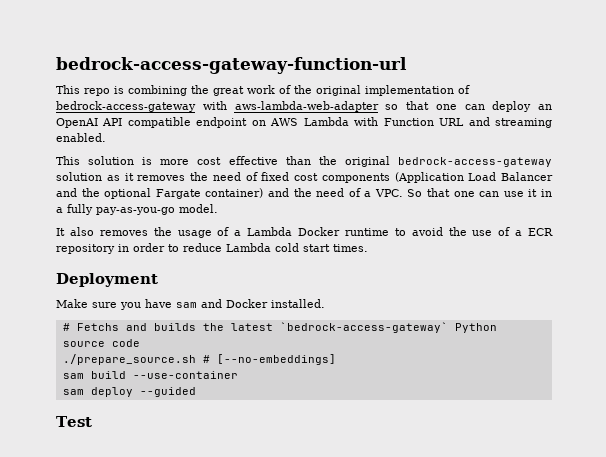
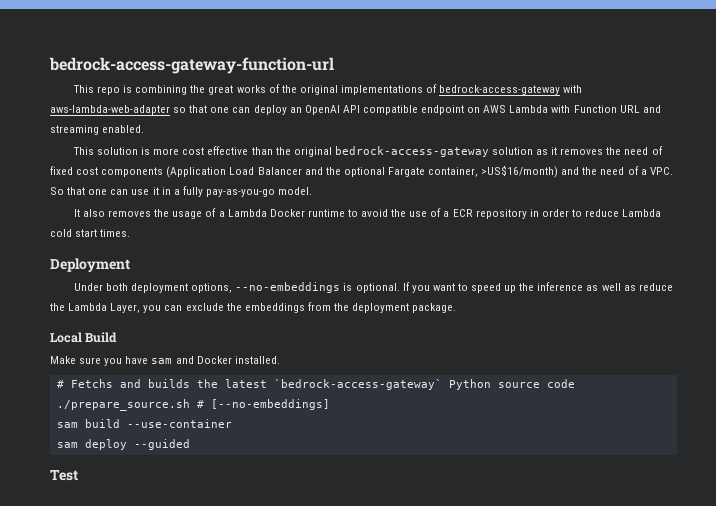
- This repo is combining the great work of the original implementation of bedrock-access-gateway with aws-lambda-web-adapter so that one can deploy an OpenAI API compatible endpoint on AWS Lambda with Function URL and streaming enabled.
+ This repo is combining the great works of the original implementations of bedrock-access-gateway with aws-lambda-web-adapter so that one can deploy an OpenAI API compatible endpoint on AWS Lambda with Function URL and streaming enabled.
- This solution is more cost effective than the original bedrock-access-gateway solution as it removes the need of fixed cost components (Application Load Balancer and the optional Fargate container) and the need of a VPC. So that one can use it in a fully pay-as-you-go model.
+ This solution is more cost effective than the original bedrock-access-gateway solution as it removes the need of fixed cost components (Application Load Balancer and the optional Fargate container, >US$16/month) and the need of a VPC. So that one can use it in a fully pay-as-you-go model.
+ Under both deployment options, --no-embeddings is optional. If you want to speed up the inference as well as reduce the Lambda Layer, you can exclude the embeddings from the deployment package.
+ Local Build

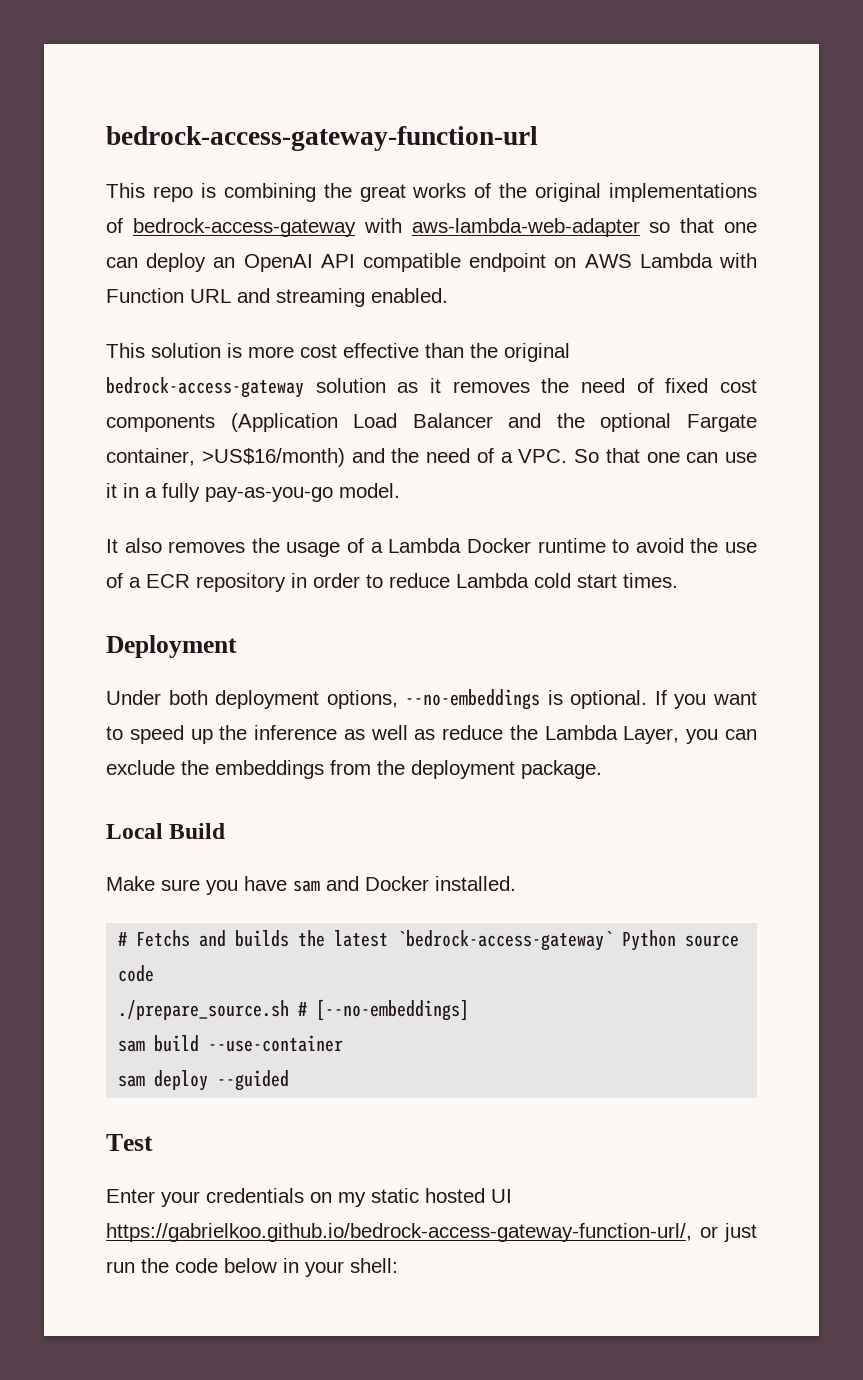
+ Enter your credentials on my static hosted UI https://gabrielkoo.github.io/bedrock-access-gateway-function-url/, or just run the code below in your shell:

